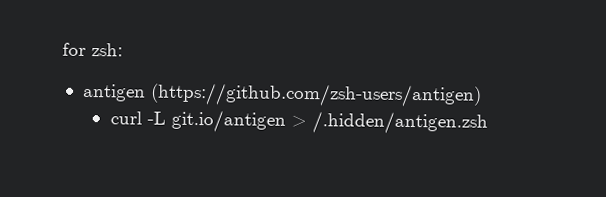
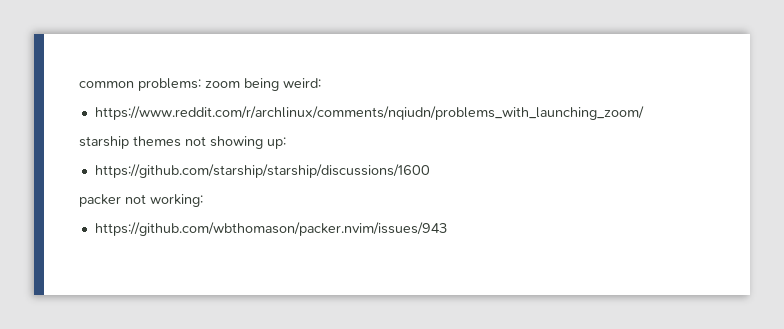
- for zsh:
- antigen (https://github.com/zsh-users/antigen)
- curl -L git.io/antigen > /.hidden/antigen.zsh
+ common problems: zoom being weird:
+ https://www.reddit.com/r/archlinux/comments/nqiudn/problems_with_launching_zoom/
+ starship themes not showing up:
+ https://github.com/starship/starship/discussions/1600
+ packer not working:
+ https://github.com/wbthomason/packer.nvim/issues/943

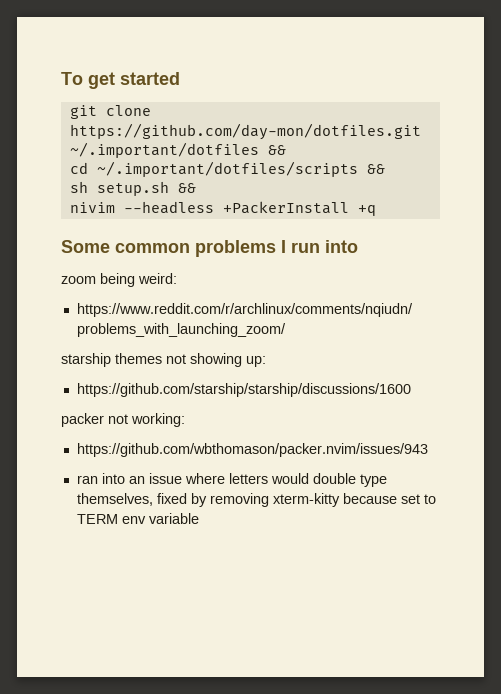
- common problems: zoom being weird:
+ To get started
+ git clone https://github.com/day-mon/dotfiles.git ~/.important/dotfiles &&
+ cd ~/.important/dotfiles/scripts &&
+ sh setup.sh &&
+ nivim --headless +PackerInstall +q
+ Some common problems I run into
+ zoom being weird:
+ ran into an issue where letters would double type themselves, fixed by removing xterm-kitty because set to TERM env variable

